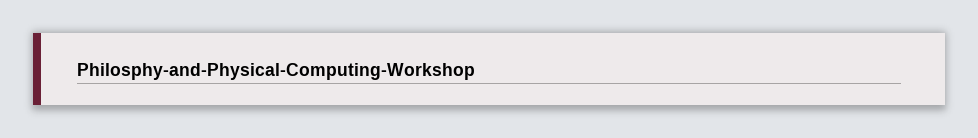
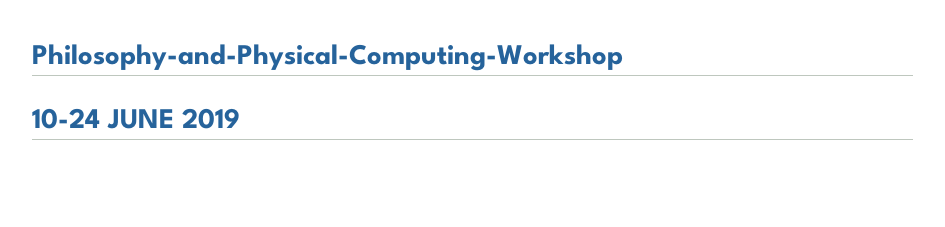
- Philosphy-and-Physical-Computing-Workshop
+ Philosophy-and-Physical-Computing-Workshop
+ 10-24 JUNE 2019

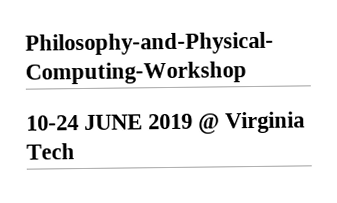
- 10-24 JUNE 2019
+ 10-24 JUNE 2019 @ Virginia Tech

